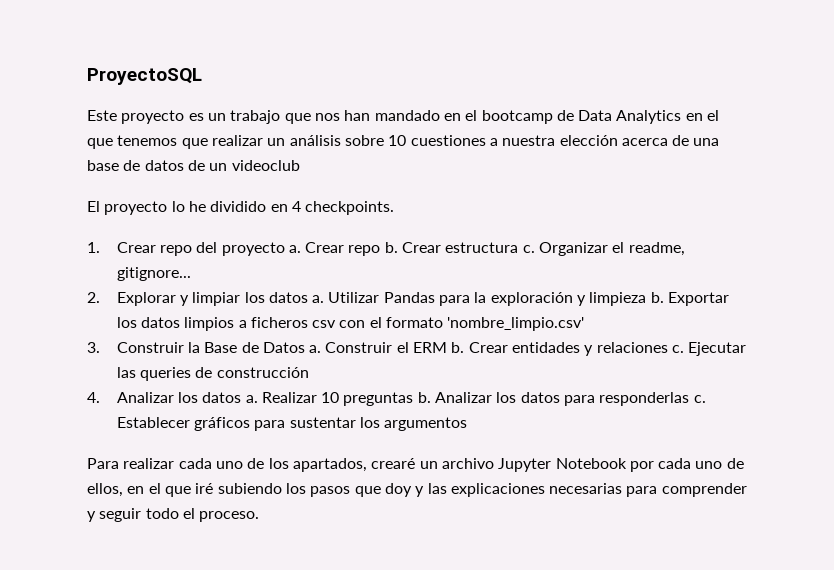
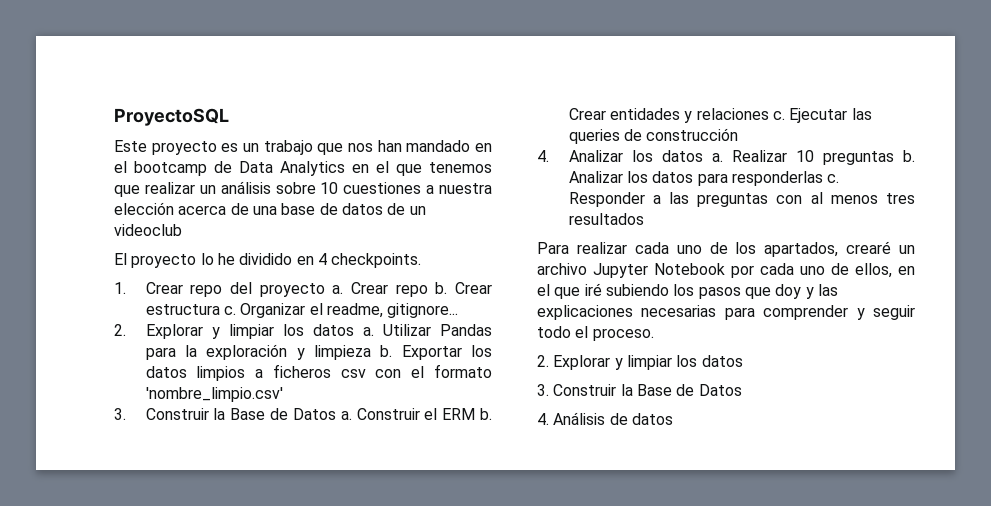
- Establecer gráficos para sustentar los argumentos
+ Responder a las preguntas con al menos tres resultados
  Para realizar cada uno de los apartados, crearé un archivo Jupyter Notebook por cada uno de ellos, en el que iré subiendo los pasos que doy y las explicaciones necesarias para comprender y seguir todo el proceso.
+ 2. Explorar y limpiar los datos
+ 3. Construir la Base de Datos
+ 4. Análisis de datos

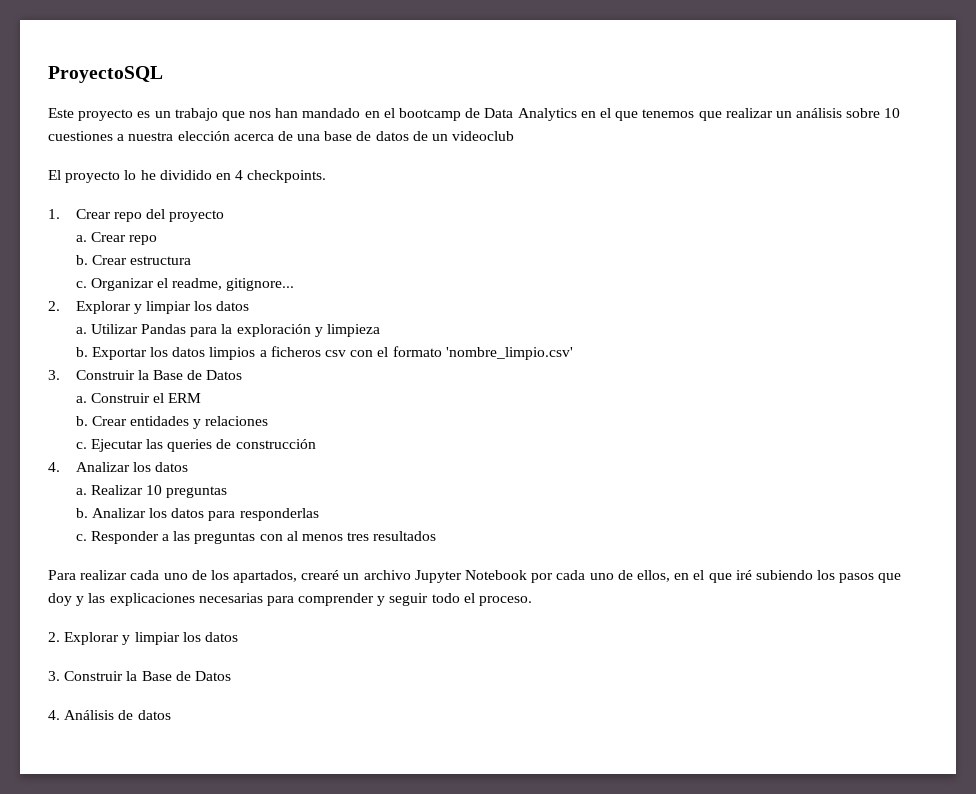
- 1. Crear repo del proyecto a. Crear repo b.
+ 1. Crear repo del proyecto
+ a. Crear repo
+ b.
- Crear estructura c.
+ Crear estructura
+ c.
  Organizar el readme, gitignore...
- 2. Explorar y limpiar los datos a.
+ 2. Explorar y limpiar los datos
+ a.
- Utilizar Pandas para la exploración y limpieza b.
+ Utilizar Pandas para la exploración y limpieza
+ b.
  Exportar los datos limpios a ficheros csv con el formato 'nombre_limpio.csv'
- 3. Construir la Base de Datos a.
+ 3. Construir la Base de Datos
+ a.
- Construir el ERM b.
+ Construir el ERM
+ b.
- Crear entidades y relaciones c.
+ Crear entidades y relaciones
+ c.
- 4. Analizar los datos a.
+ 4. Analizar los datos
+ a.
- Realizar 10 preguntas b.
+ Realizar 10 preguntas
+ b.
- Analizar los datos para responderlas c.
+ Analizar los datos para responderlas
+ c.

